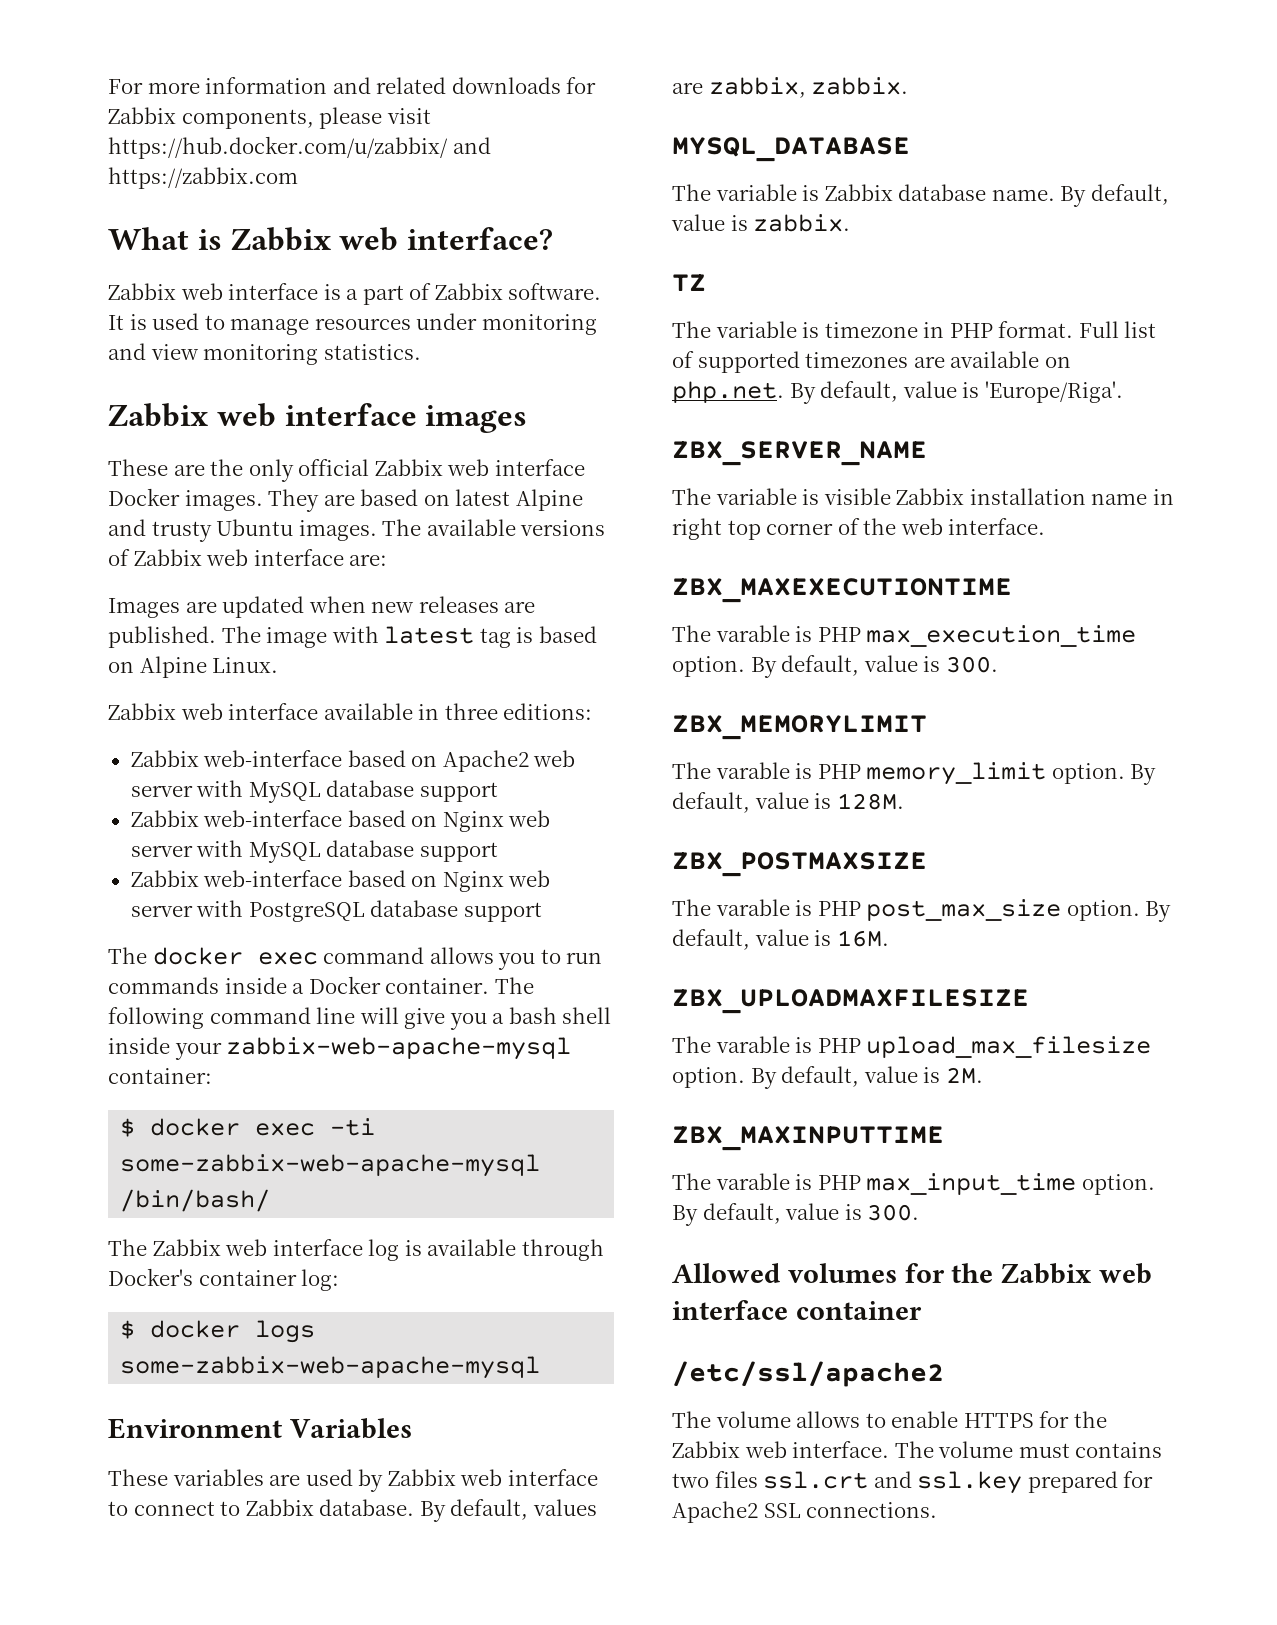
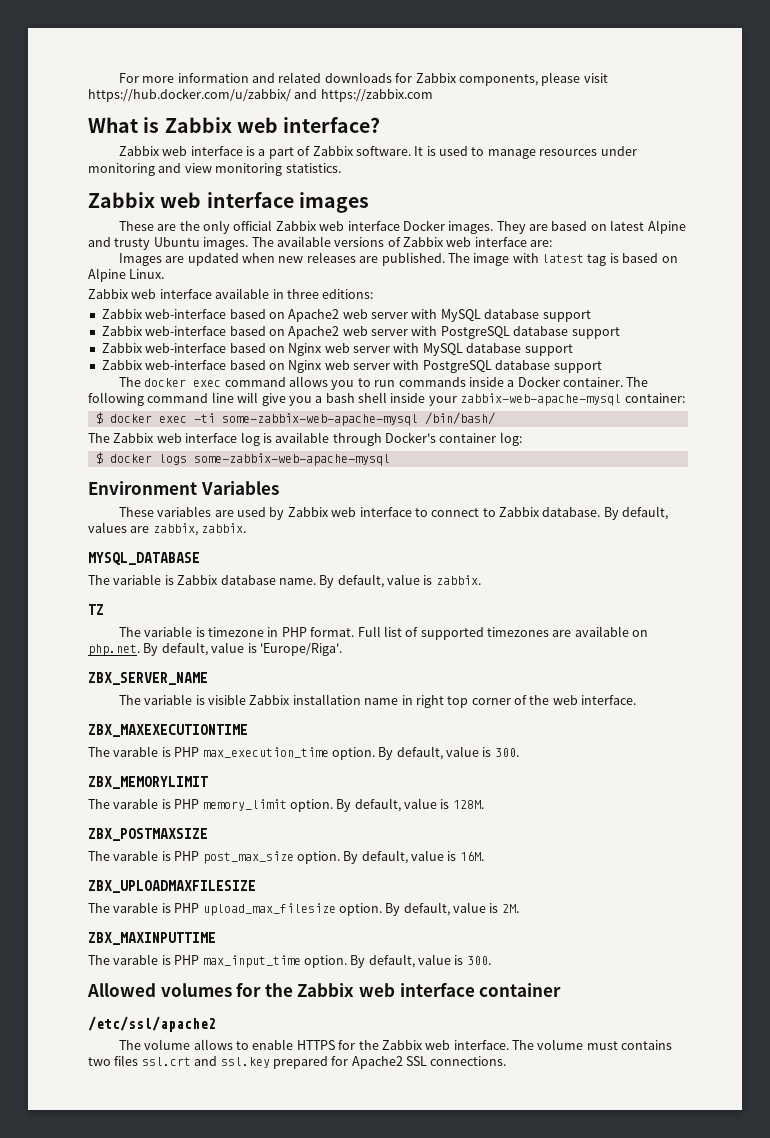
+ Zabbix web-interface based on Apache2 web server with PostgreSQL database support

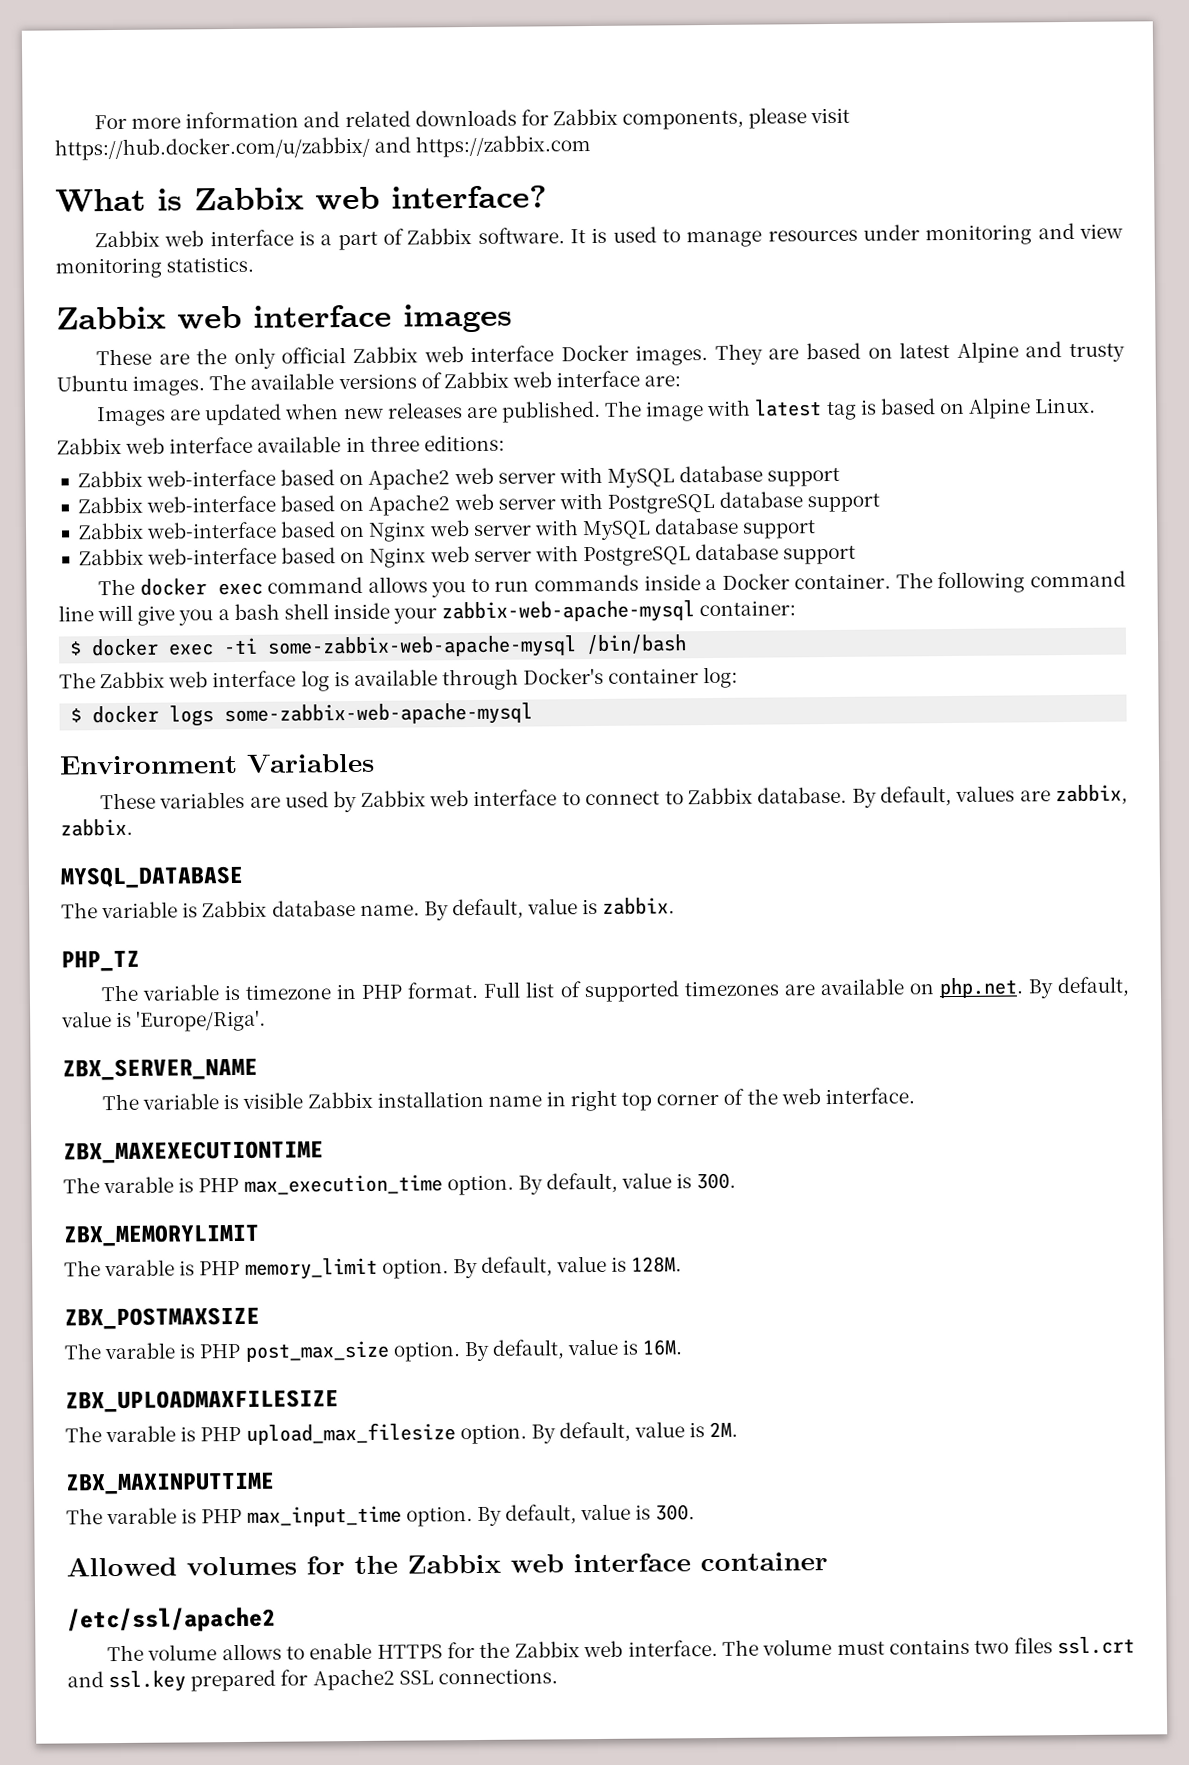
- $ docker exec -ti some-zabbix-web-apache-mysql /bin/bash/
+ $ docker exec -ti some-zabbix-web-apache-mysql /bin/bash
- TZ
+ PHP_TZ

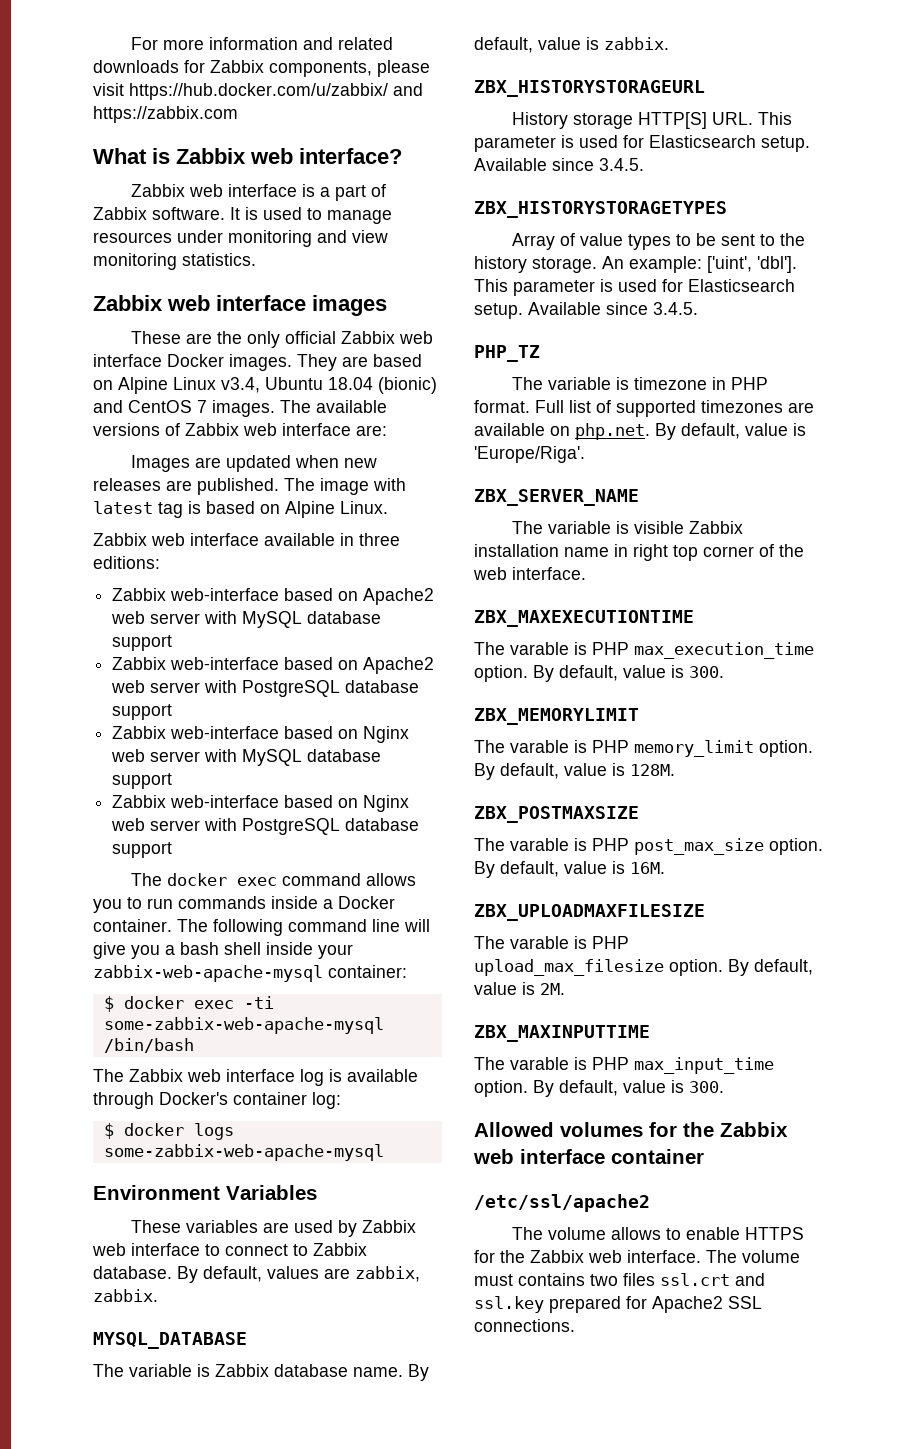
- They are based on latest Alpine and trusty Ubuntu images.
+ They are based on Alpine Linux v3.4, Ubuntu 18.04 (bionic) and CentOS 7 images.
+ ZBX_HISTORYSTORAGEURL
+ History storage HTTP[S] URL. This parameter is used for Elasticsearch setup. Available since 3.4.5.
+ ZBX_HISTORYSTORAGETYPES
+ Array of value types to be sent to the history storage. An example: ['uint', 'dbl']. This parameter is used for Elasticsearch setup. Available since 3.4.5.

